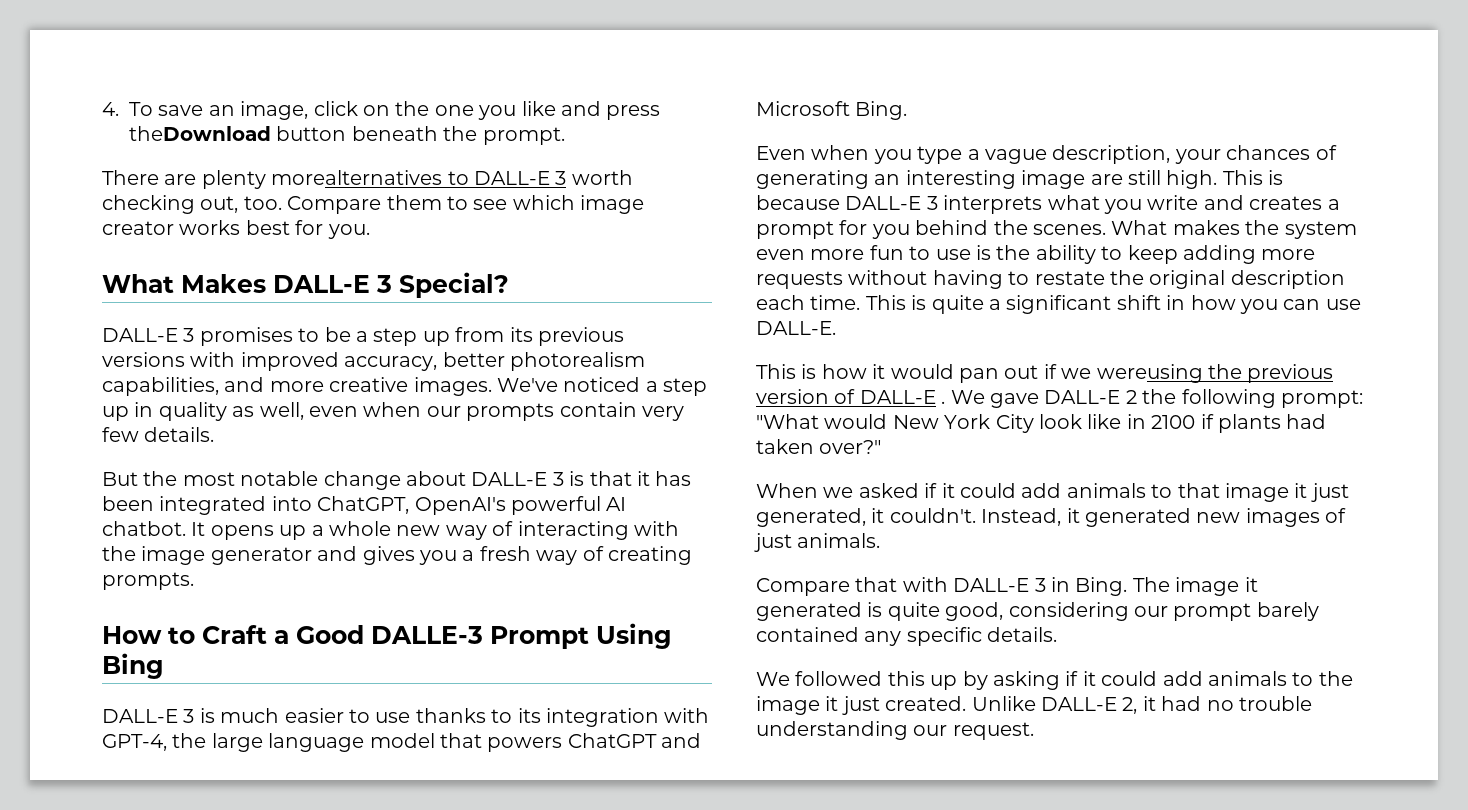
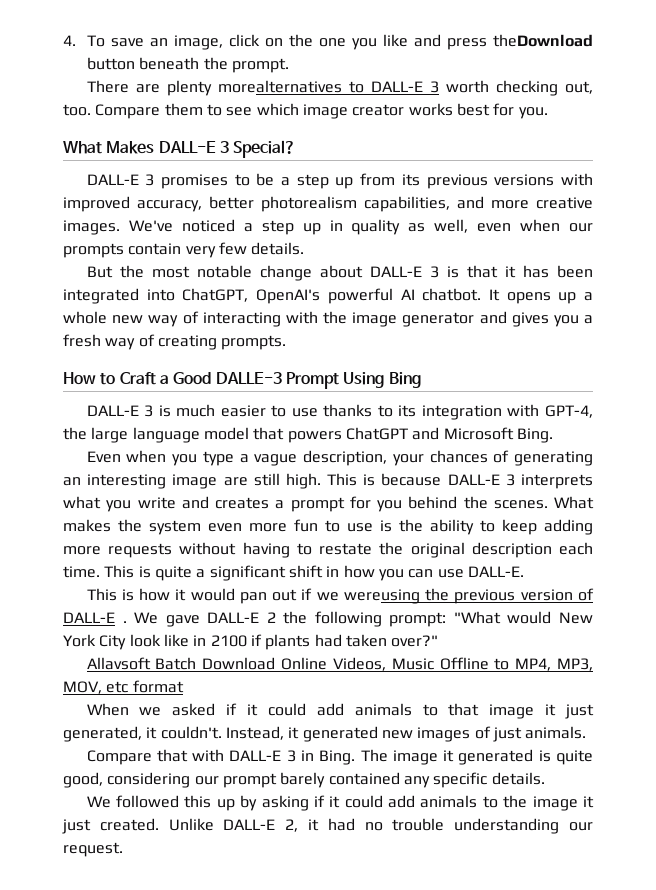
+ Allavsoft Batch Download Online Videos, Music Offline to MP4, MP3, MOV, etc format

